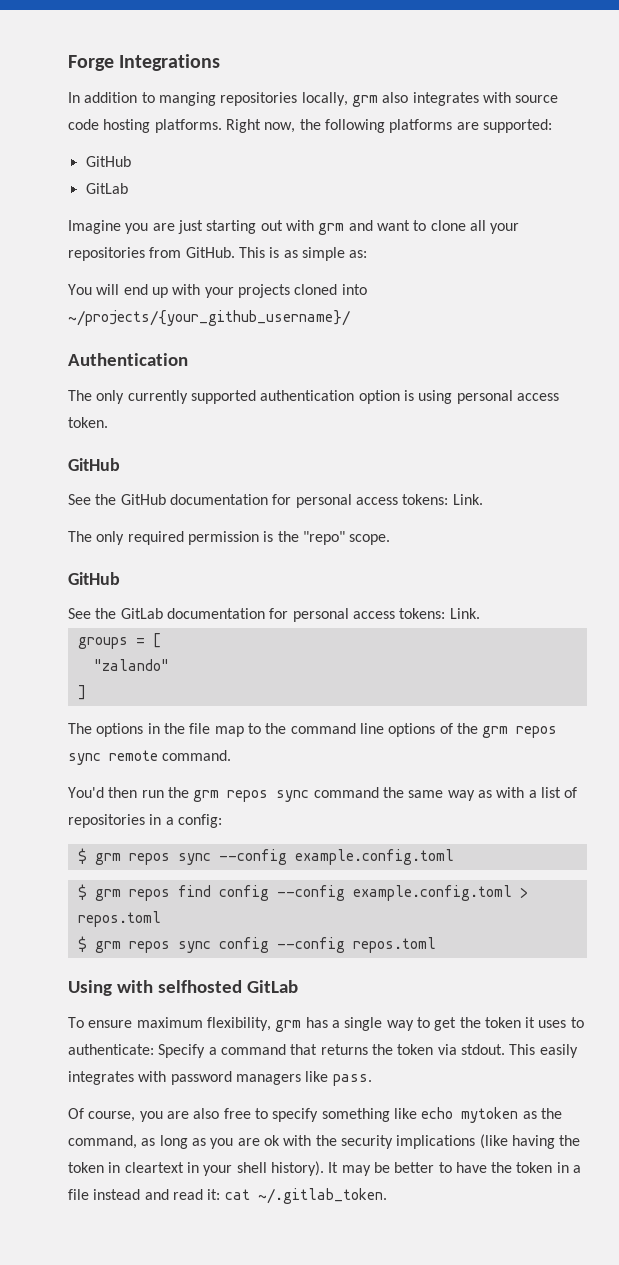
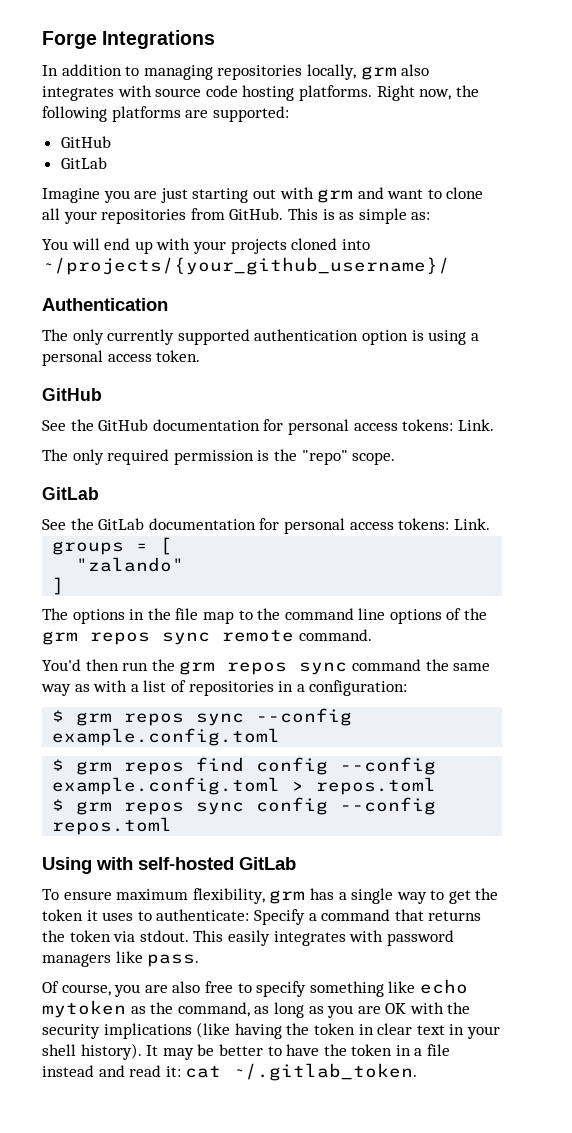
- In addition to manging repositories locally, grm also integrates with source code hosting platforms.
+ In addition to managing repositories locally, grm also integrates with source code hosting platforms.
- The only currently supported authentication option is using personal access token.
+ The only currently supported authentication option is using a personal access token.
  The only required permission is the "repo" scope.
- GitHub
+ GitLab
- You'd then run the grm repos sync command the same way as with a list of repositories in a config:
+ You'd then run the grm repos sync command the same way as with a list of repositories in a configuration:
- Using with selfhosted GitLab
+ Using with self-hosted GitLab
- Of course, you are also free to specify something like echo mytoken as the command, as long as you are ok with the security implications (like having the token in cleartext in your shell history).
+ Of course, you are also free to specify something like echo mytoken as the command, as long as you are OK with the security implications (like having the token in clear text in your shell history).

